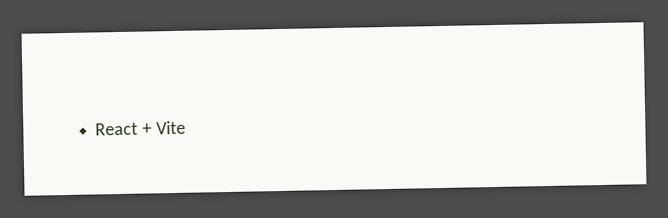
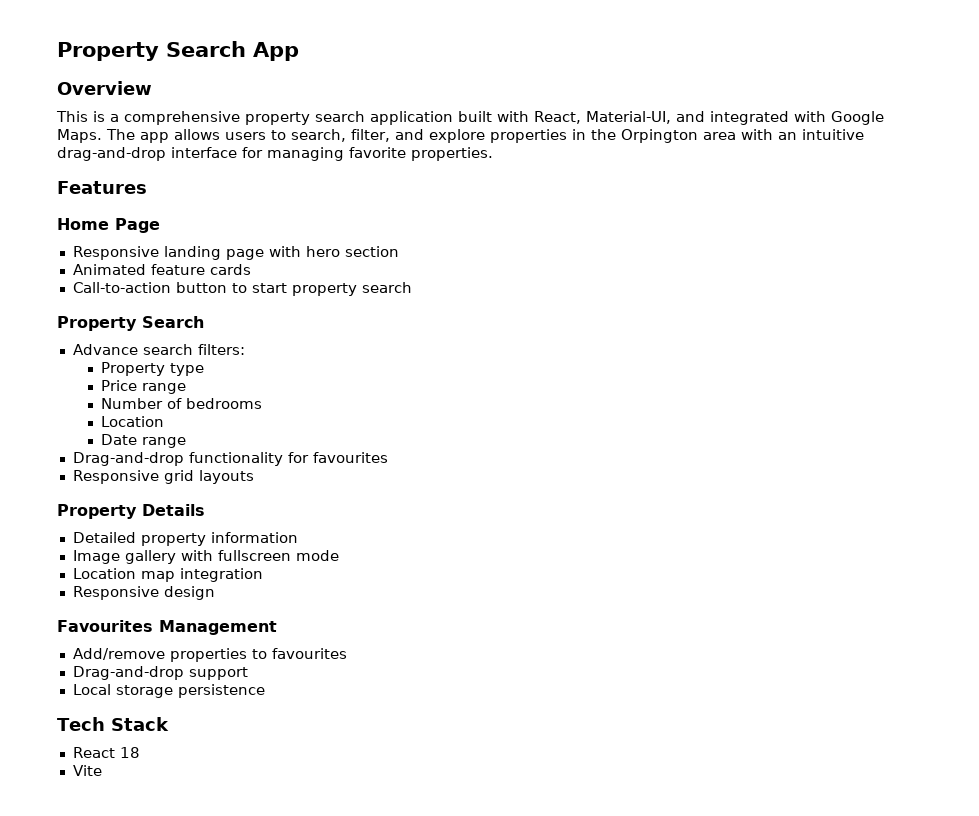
- React + Vite
+ Property Search App
+ Overview
+ This is a comprehensive property search application built with React, Material-UI, and integrated with Google Maps. The app allows users to search, filter, and explore properties in the Orpington area with an intuitive drag-and-drop interface for managing favorite properties.
+ Features
+ Home Page
+ Responsive landing page with hero section
+ Animated feature cards
+ Call-to-action button to start property search
+ Property Search
+ Advance search filters:
+ Property type
+ Price range
+ Number of bedrooms
+ Location
+ Date range
+ Drag-and-drop functionality for favourites
+ Responsive grid layouts
+ Property Details
+ Detailed property information
+ Image gallery with fullscreen mode
+ Location map integration
+ Responsive design
+ Favourites Management
+ Add/remove properties to favourites
+ Drag-and-drop support
+ Local storage persistence
+ Tech Stack
+ React 18
+ Vite

